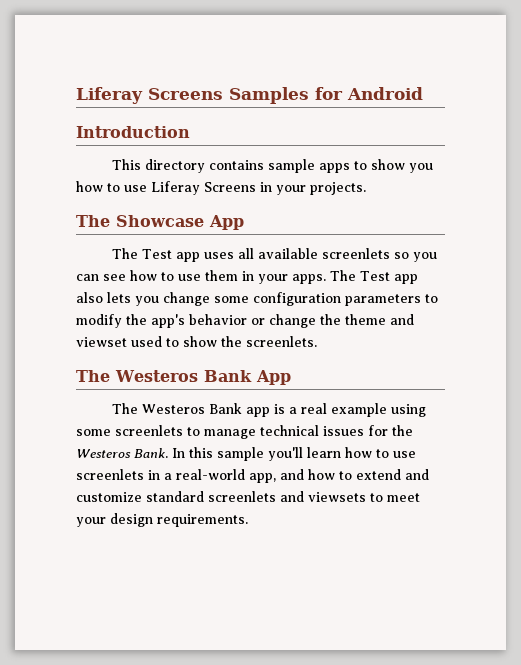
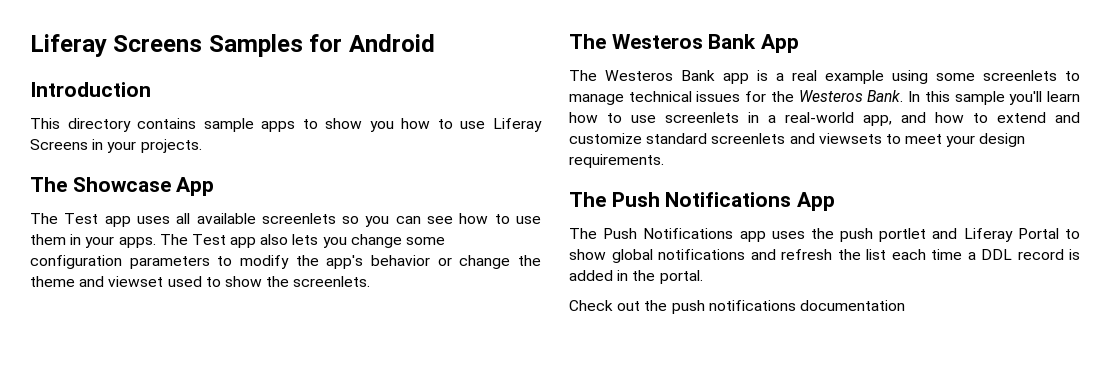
+ The Push Notifications App
+ The Push Notifications app uses the push portlet and Liferay Portal to show global notifications and refresh the list each time a DDL record is added in the portal.
+ Check out the push notifications documentation

